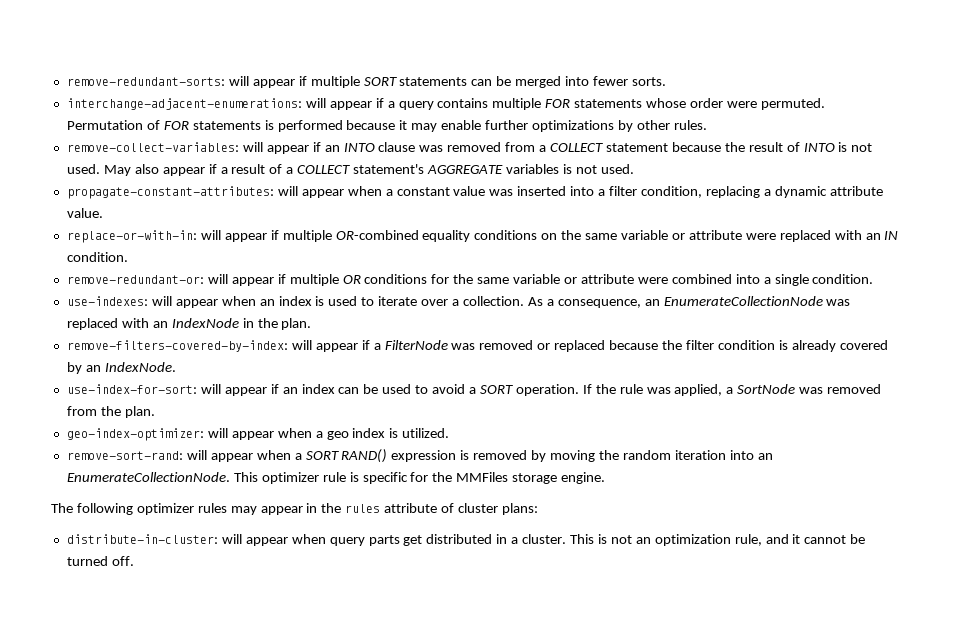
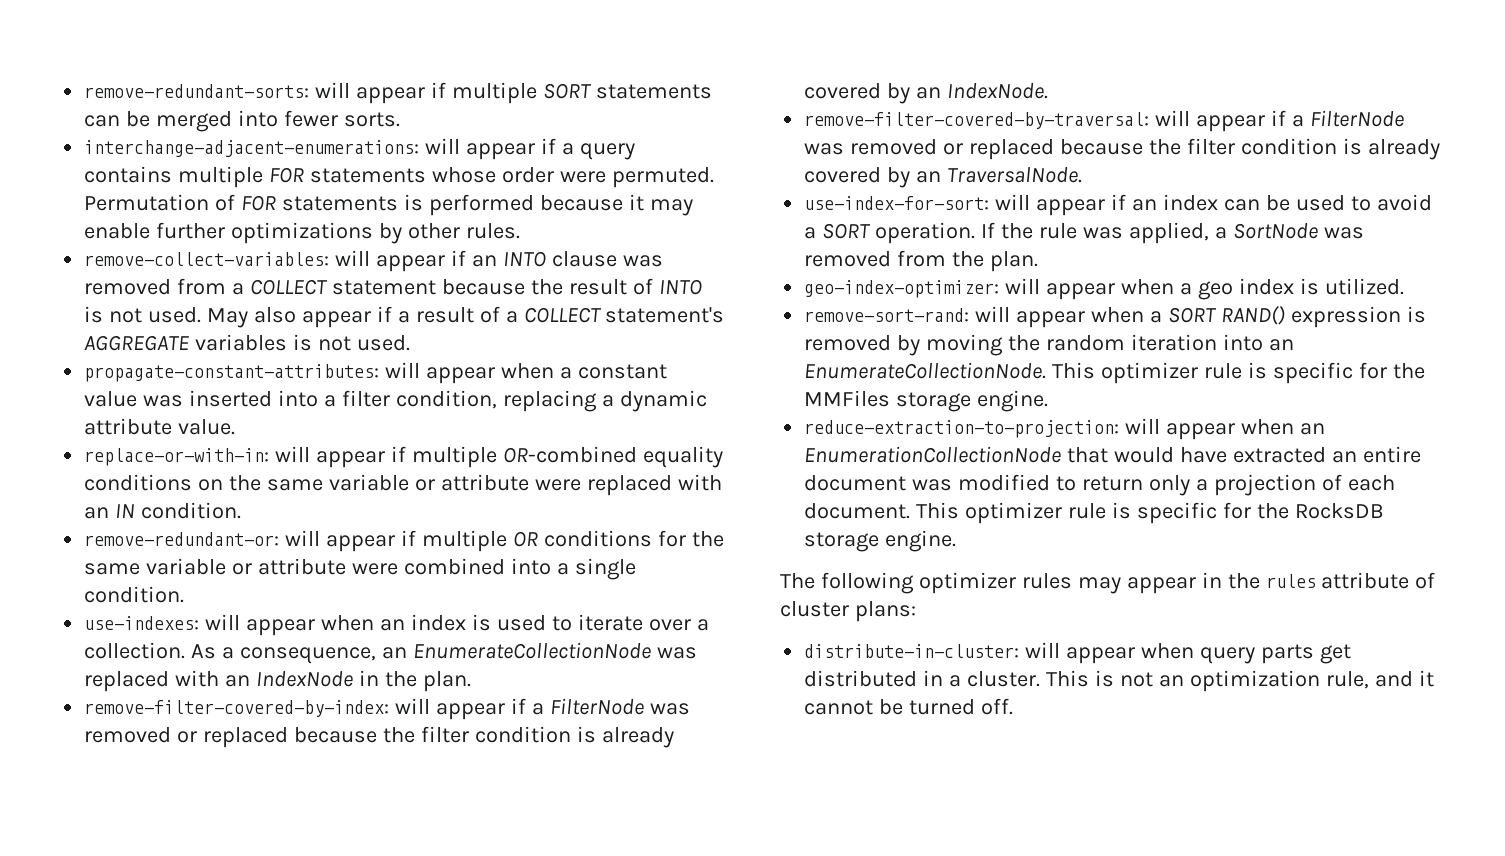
- remove-filters-covered-by-index: will appear if a FilterNode was removed or replaced because the filter condition is already covered by an IndexNode.
+ remove-filter-covered-by-index: will appear if a FilterNode was removed or replaced because the filter condition is already covered by an IndexNode.
+ remove-filter-covered-by-traversal: will appear if a FilterNode was removed or replaced because the filter condition is already covered by an TraversalNode.
+ reduce-extraction-to-projection: will appear when an EnumerationCollectionNode that would have extracted an entire document was modified to return only a projection of each document. This optimizer rule is specific for the RocksDB storage engine.

